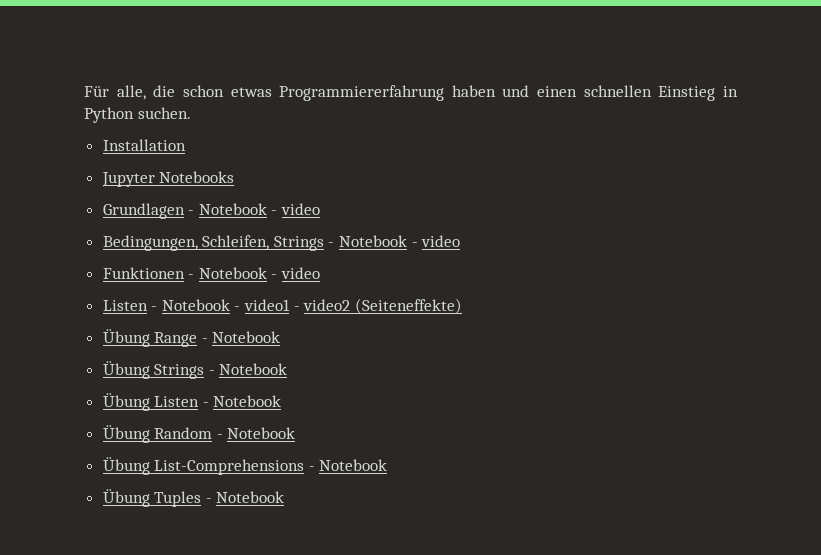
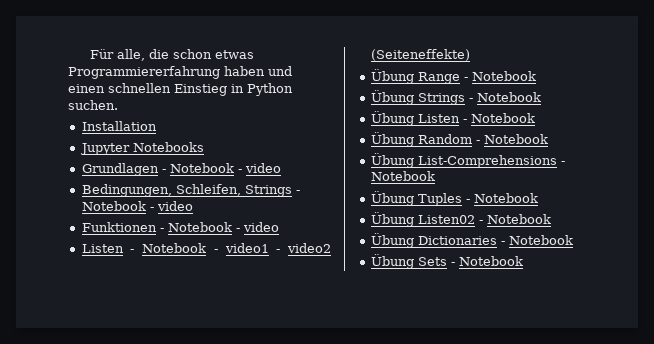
+ Übung Listen02 - Notebook
+ Übung Dictionaries - Notebook
+ Übung Sets - Notebook

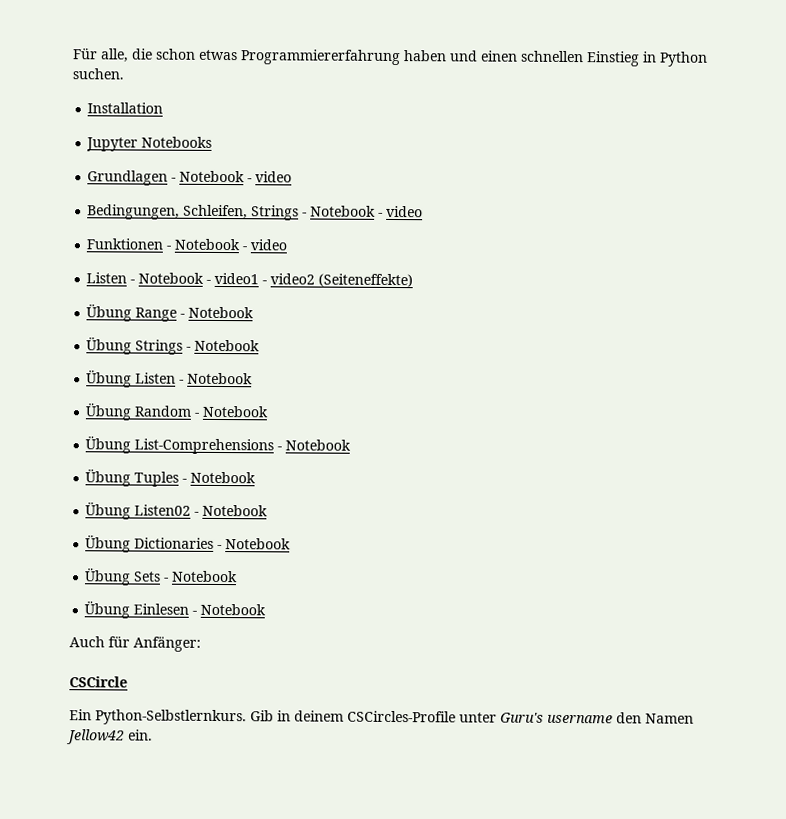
+ Übung Einlesen - Notebook
+ Auch für Anfänger:
+ CSCircle
+ Ein Python-Selbstlernkurs. Gib in deinem CSCircles-Profile unter Guru's username den Namen Jellow42 ein.

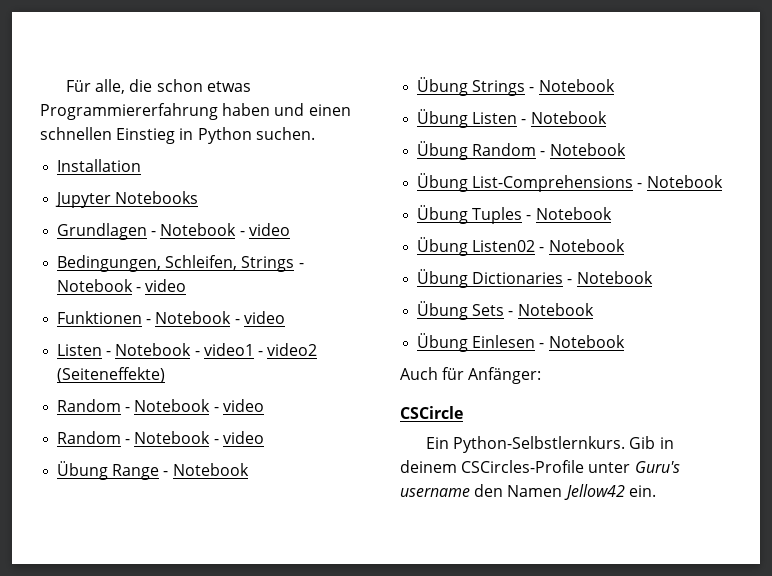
  Listen - Notebook - video1 - video2 (Seiteneffekte)
+ Random - Notebook - video
+ Random - Notebook - video

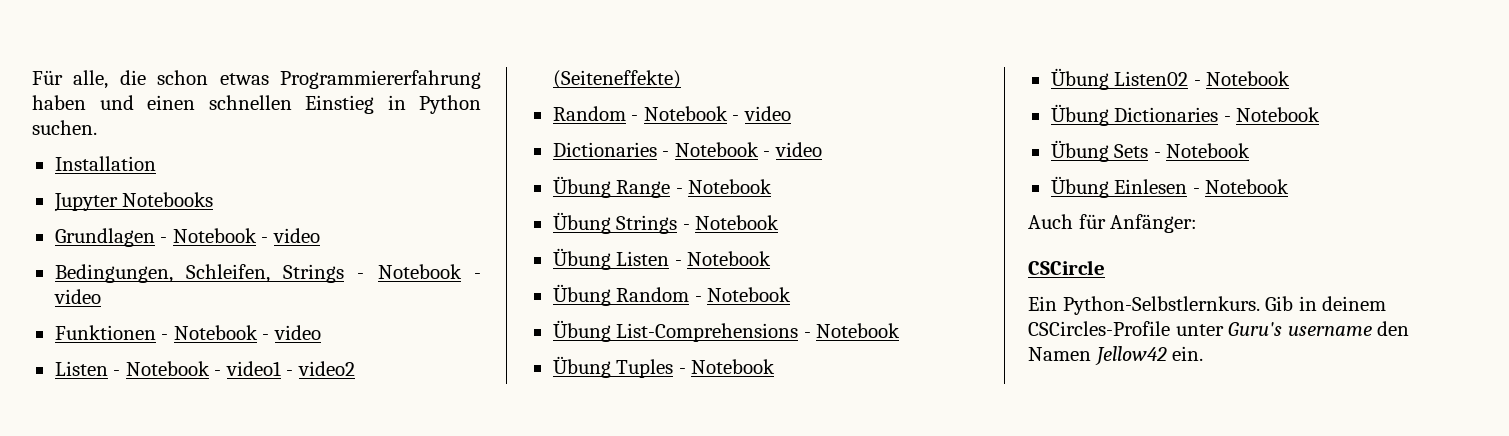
  Listen - Notebook - video1 - video2 (Seiteneffekte)
  Random - Notebook - video
- Random - Notebook - video
+ Dictionaries - Notebook - video

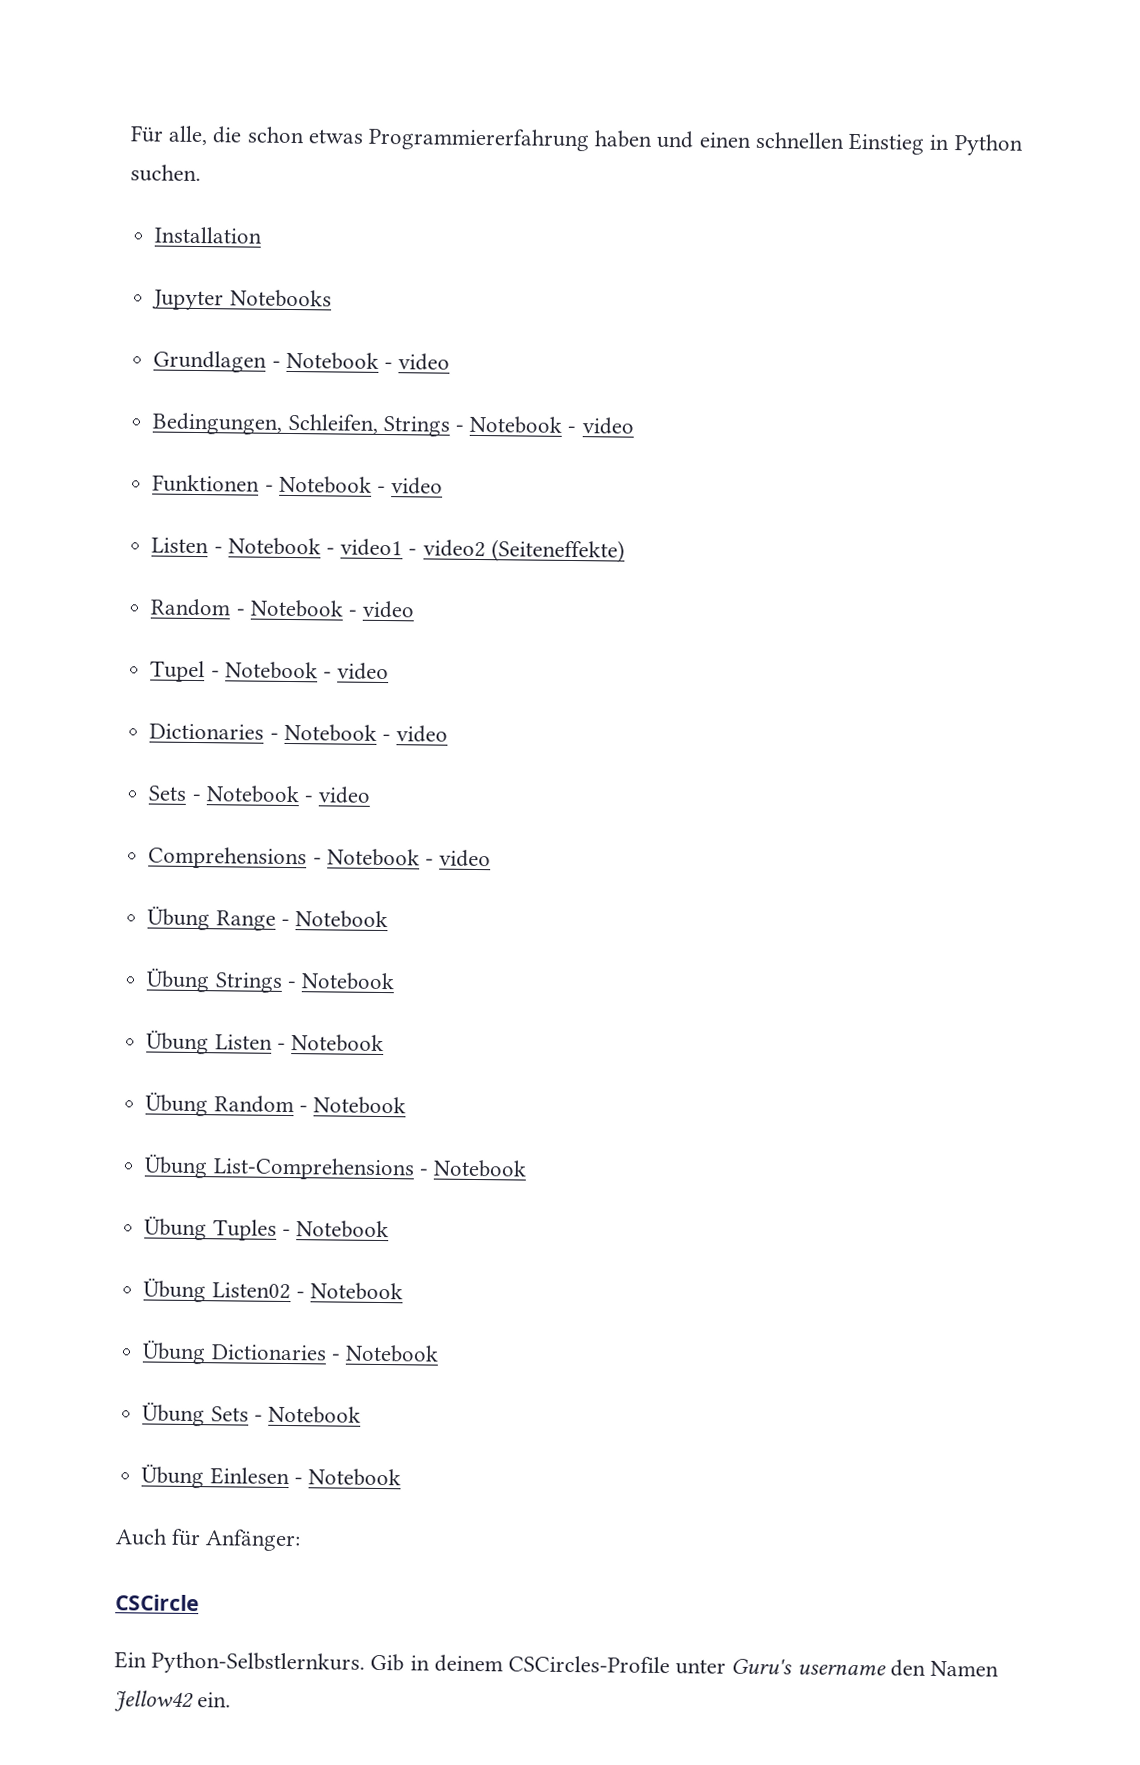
+ Tupel - Notebook - video
+ Sets - Notebook - video
+ Comprehensions - Notebook - video

